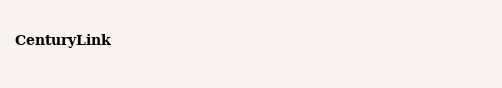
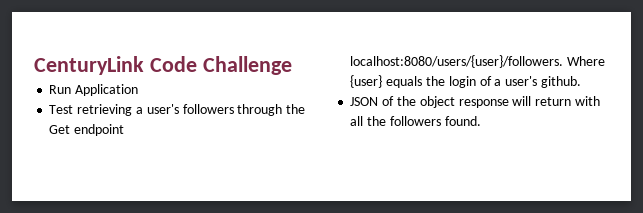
- CenturyLink
+ CenturyLink Code Challenge
+ Run Application
+ Test retrieving a user's followers through the Get endpoint localhost:8080/users/{user}/followers. Where {user} equals the login of a user's github.
+ JSON of the object response will return with all the followers found.

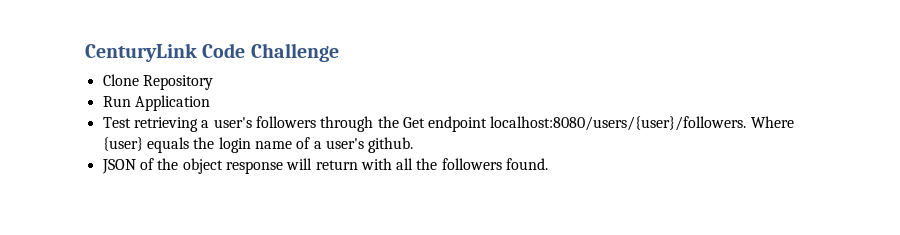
+ Clone Repository
- Where {user} equals the login of a user's github.
+ Where {user} equals the login name of a user's github.

